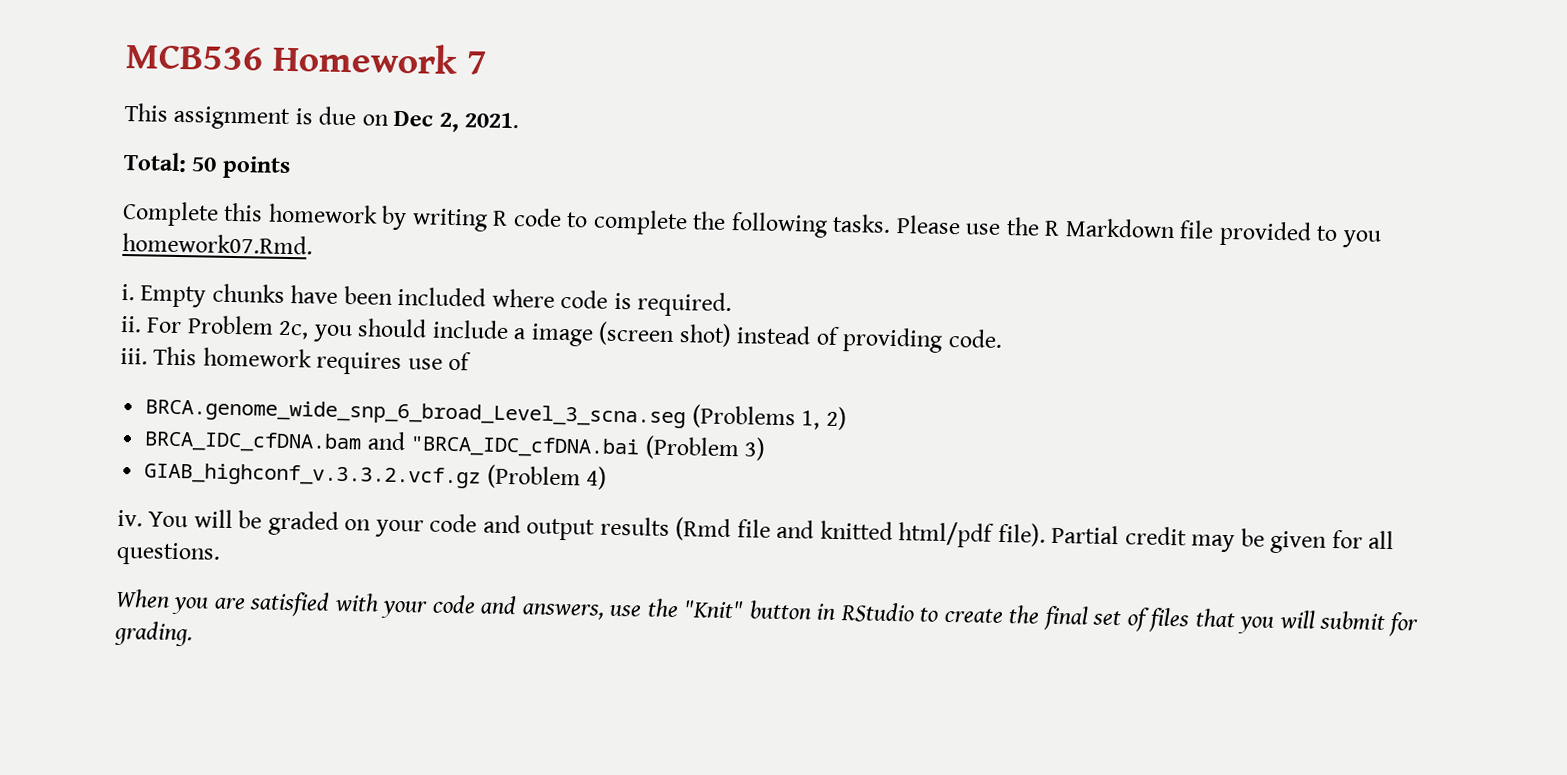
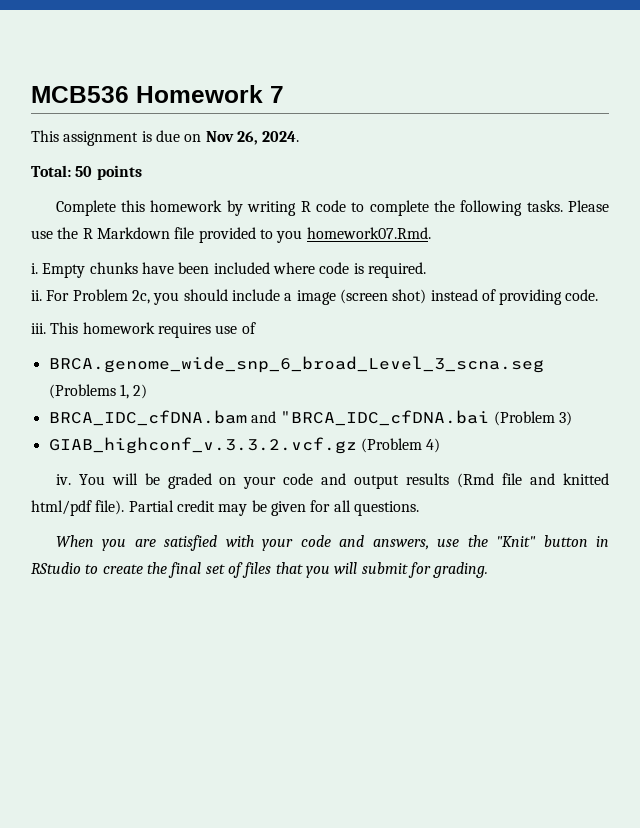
- This assignment is due on Dec 2, 2021.
+ This assignment is due on Nov 26, 2024.

